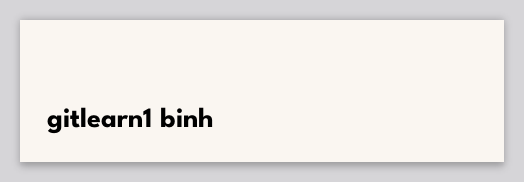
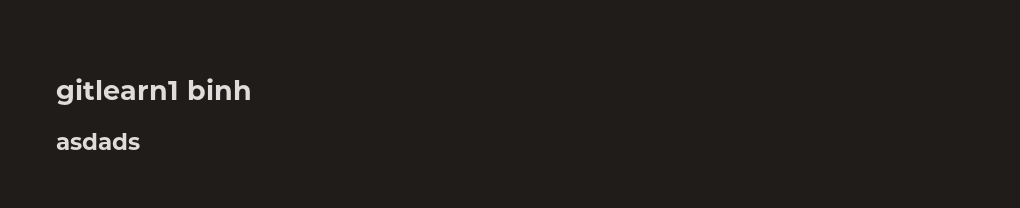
+ asdads

